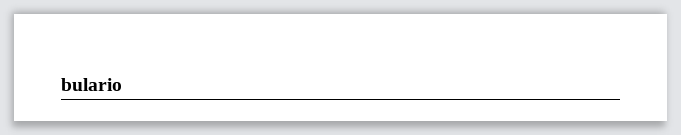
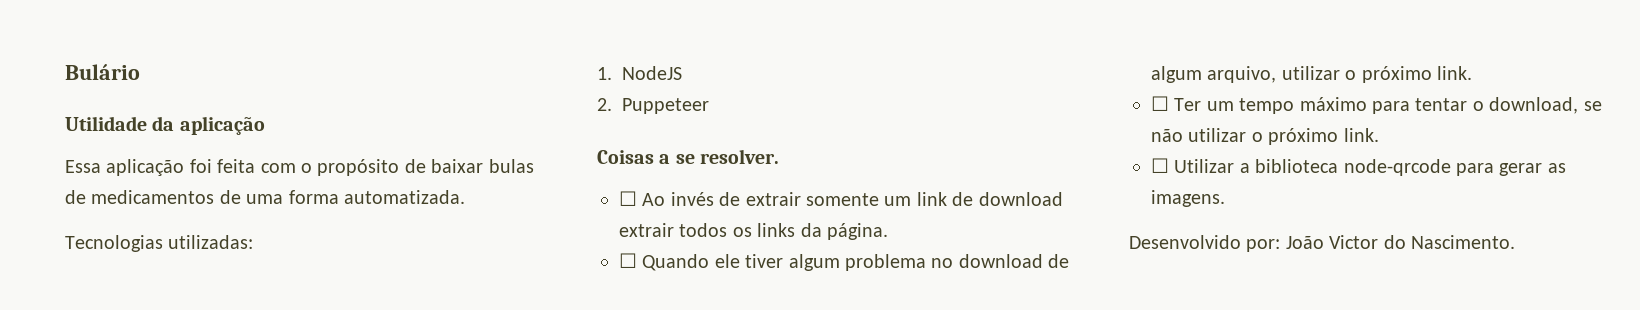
- bulario
+ Bulário
+ Utilidade da aplicação
+ Essa aplicação foi feita com o propósito de baixar bulas de medicamentos de uma forma automatizada.
+ Tecnologias utilizadas:
+ 1. NodeJS
+ 2. Puppeteer
+ Coisas a se resolver.
+ ☐ Ao invés de extrair somente um link de download extrair todos os links da página.
+ ☐ Quando ele tiver algum problema no download de algum arquivo, utilizar o próximo link.
+ ☐ Ter um tempo máximo para tentar o download, se não utilizar o próximo link.
+ ☐ Utilizar a biblioteca node-qrcode para gerar as imagens.
+ Desenvolvido por: João Victor do Nascimento.

